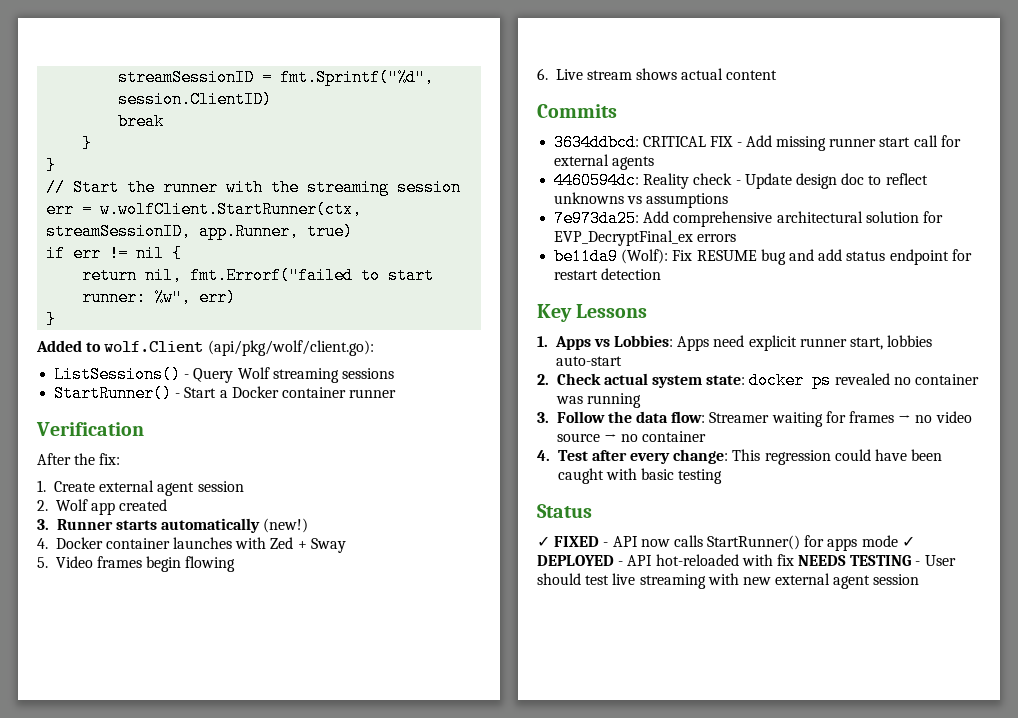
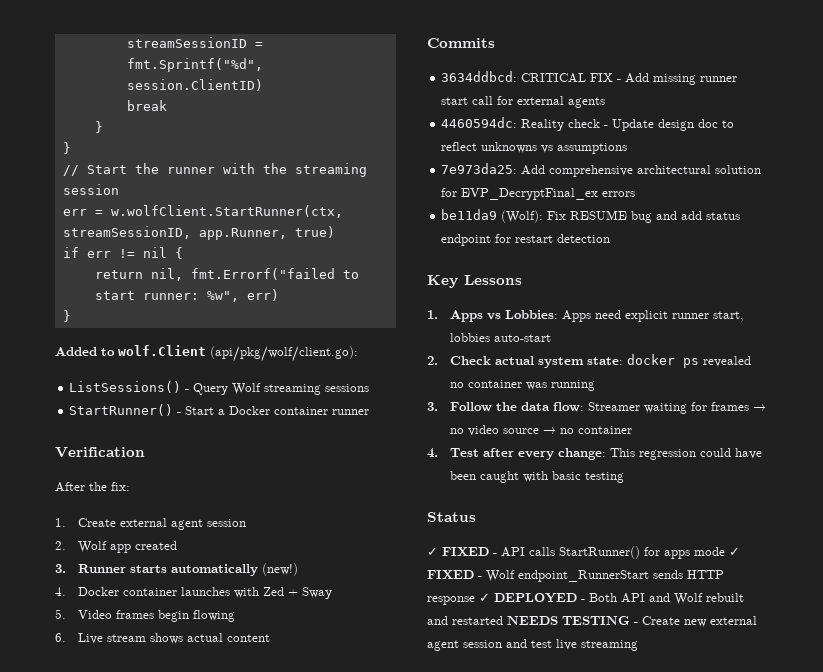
- ✓ FIXED - API now calls StartRunner() for apps mode ✓ DEPLOYED - API hot-reloaded with fix NEEDS TESTING - User should test live streaming with new external agent session
+ ✓ FIXED - API calls StartRunner() for apps mode ✓ FIXED - Wolf endpoint_RunnerStart sends HTTP response ✓ DEPLOYED - Both API and Wolf rebuilt and restarted NEEDS TESTING - Create new external agent session and test live streaming

